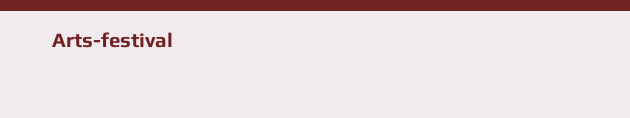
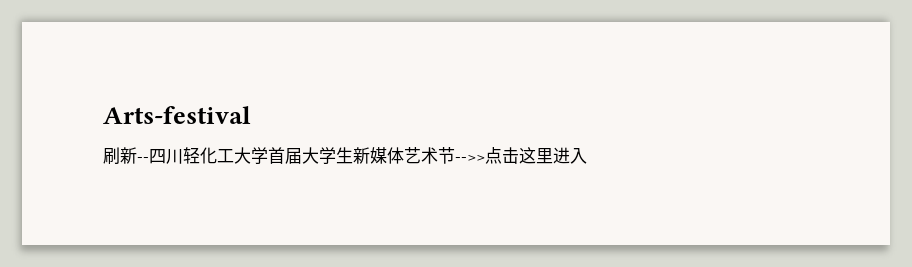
+ 刷新--四川轻化工大学首届大学生新媒体艺术节-->>点击这里进入

